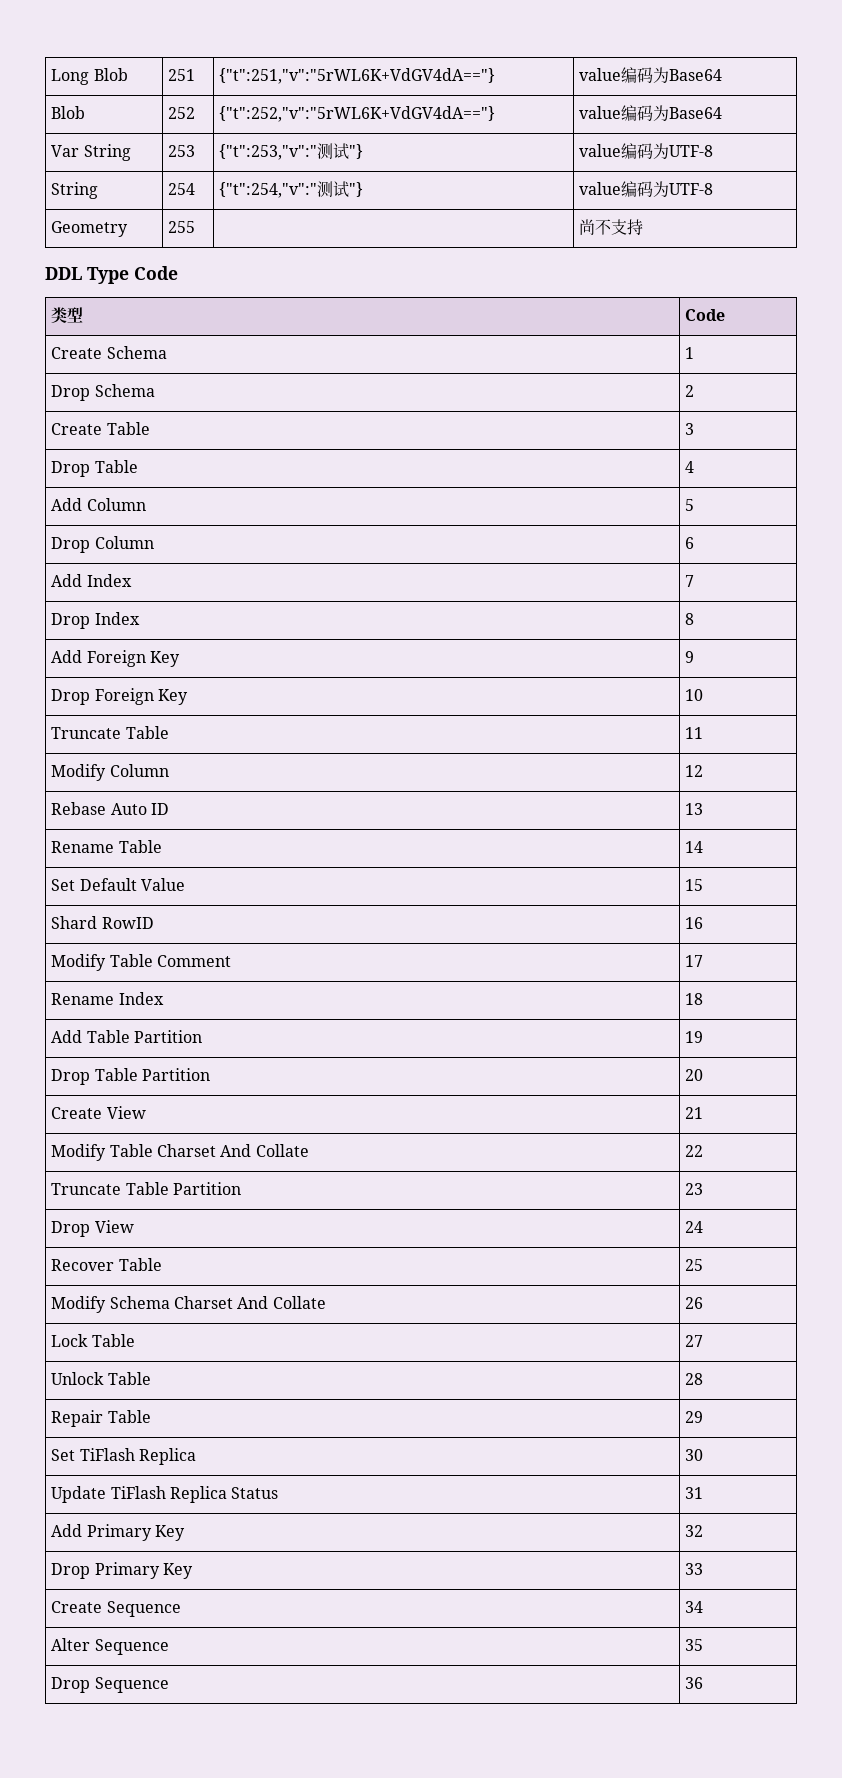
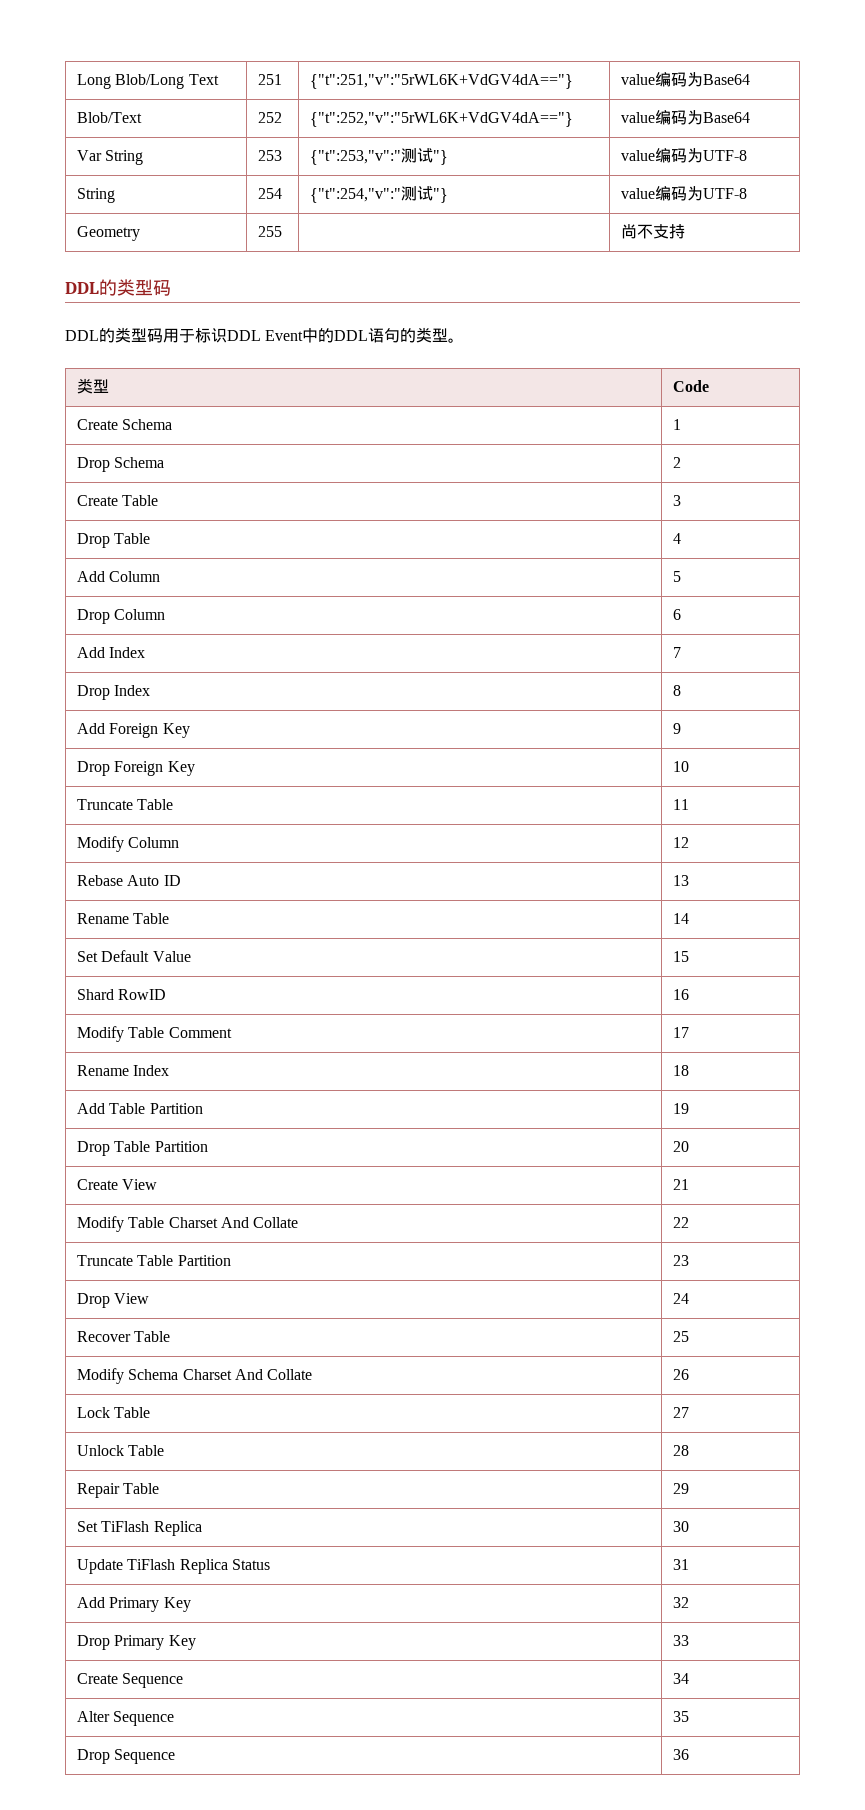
- Long Blob | 251 | {"t":251,"v":"5rWL6K+VdGV4dA=="} | value编码为Base64
+ Long Blob/Long Text | 251 | {"t":251,"v":"5rWL6K+VdGV4dA=="} | value编码为Base64
- Blob | 252 | {"t":252,"v":"5rWL6K+VdGV4dA=="} | value编码为Base64
+ Blob/Text | 252 | {"t":252,"v":"5rWL6K+VdGV4dA=="} | value编码为Base64
  Geometry | 255 | | 尚不支持
- DDL Type Code
+ DDL的类型码
+ DDL的类型码用于标识DDL Event中的DDL语句的类型。

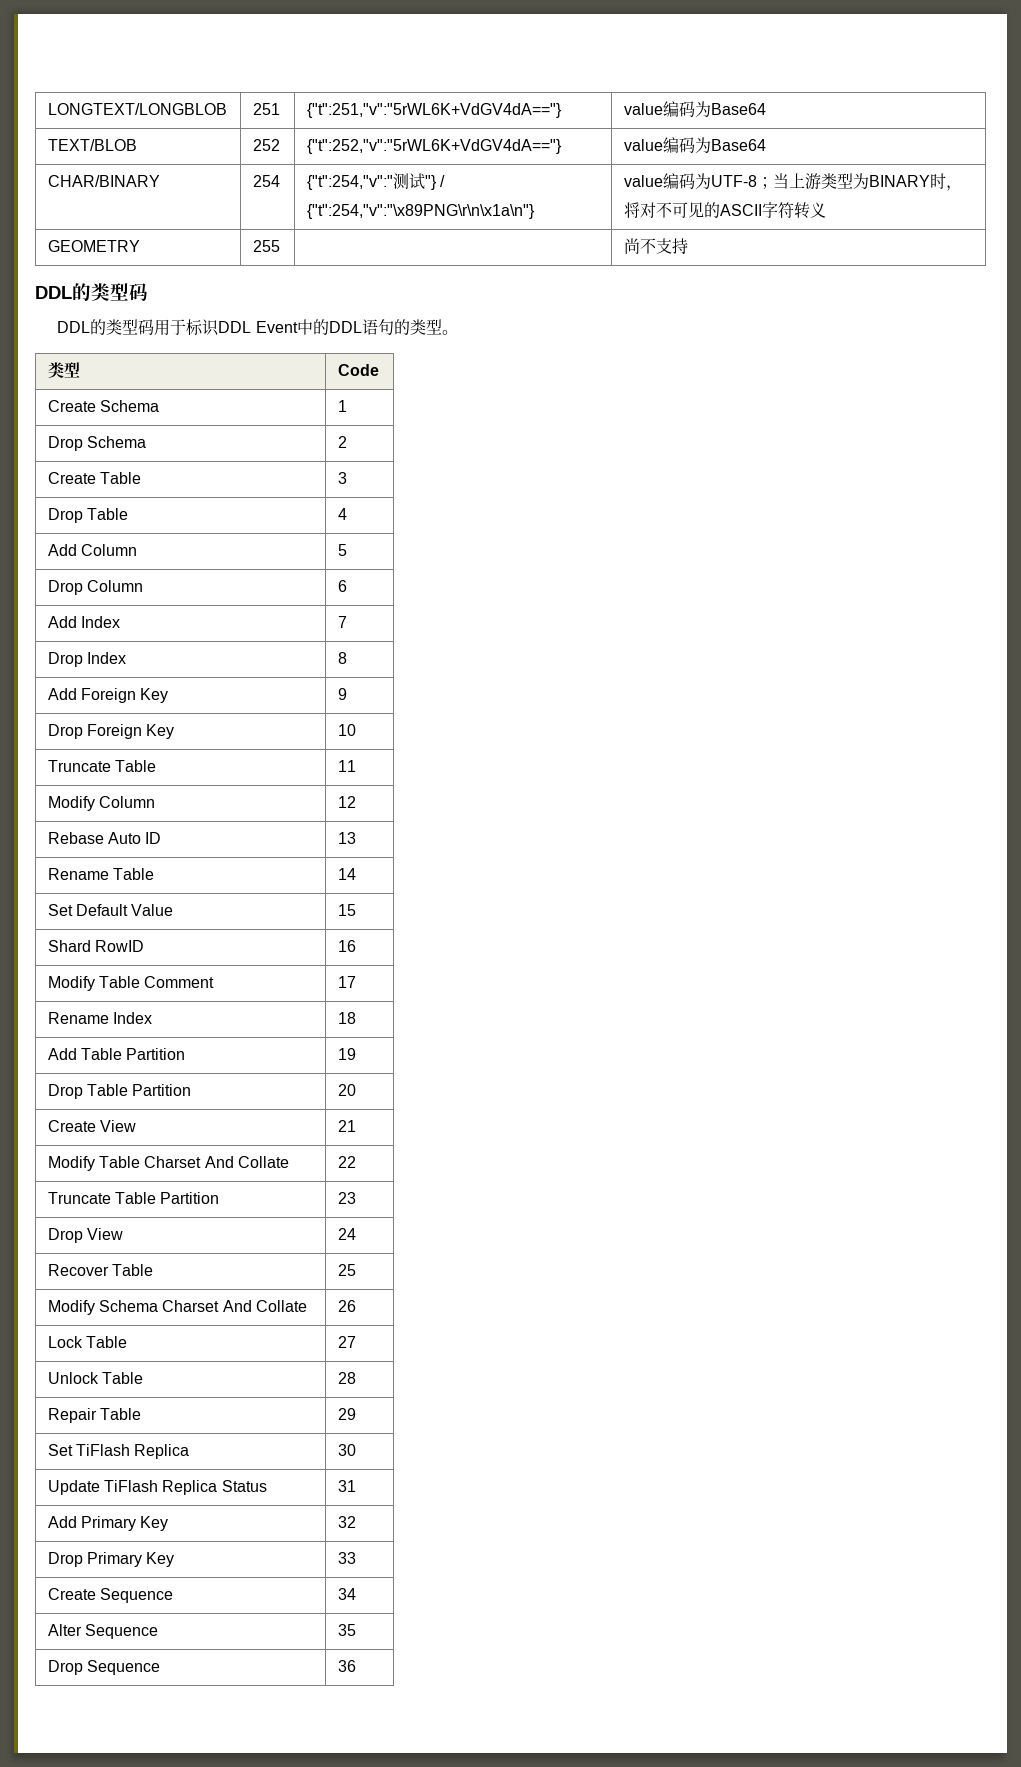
- Long Blob/Long Text | 251 | {"t":251,"v":"5rWL6K+VdGV4dA=="} | value编码为Base64
+ LONGTEXT/LONGBLOB | 251 | {"t":251,"v":"5rWL6K+VdGV4dA=="} | value编码为Base64
- Blob/Text | 252 | {"t":252,"v":"5rWL6K+VdGV4dA=="} | value编码为Base64
+ TEXT/BLOB | 252 | {"t":252,"v":"5rWL6K+VdGV4dA=="} | value编码为Base64
- Var String | 253 | {"t":253,"v":"测试"} | value编码为UTF-8
- String | 254 | {"t":254,"v":"测试"} | value编码为UTF-8
- Geometry | 255 | | 尚不支持
+ CHAR/BINARY | 254 | {"t":254,"v":"测试"} / {"t":254,"v":"\x89PNG\r\n\x1a\n"} | value编码为UTF-8；当上游类型为BINARY时，将对不可见的ASCII字符转义
+ GEOMETRY | 255 | | 尚不支持

